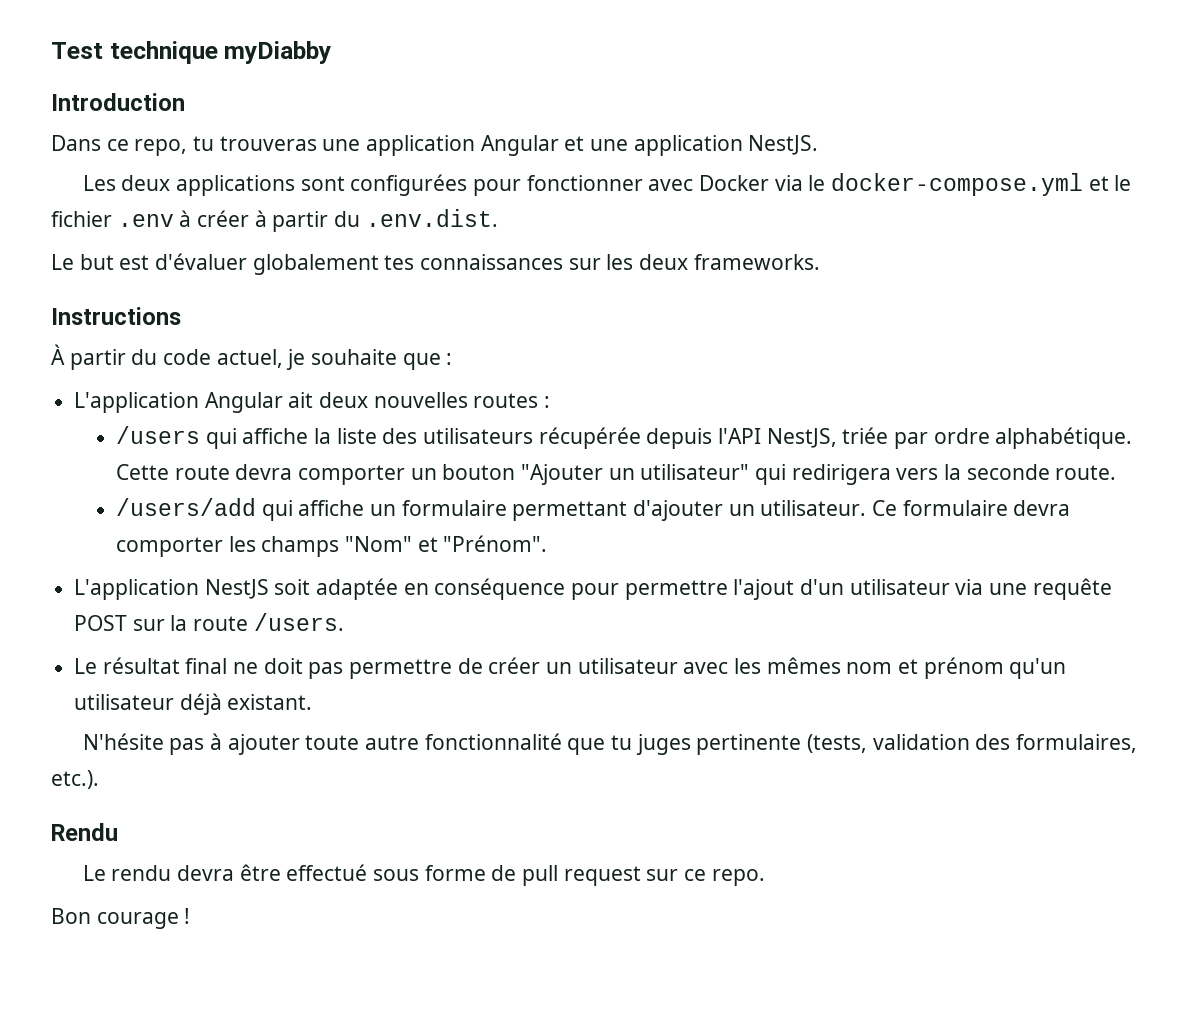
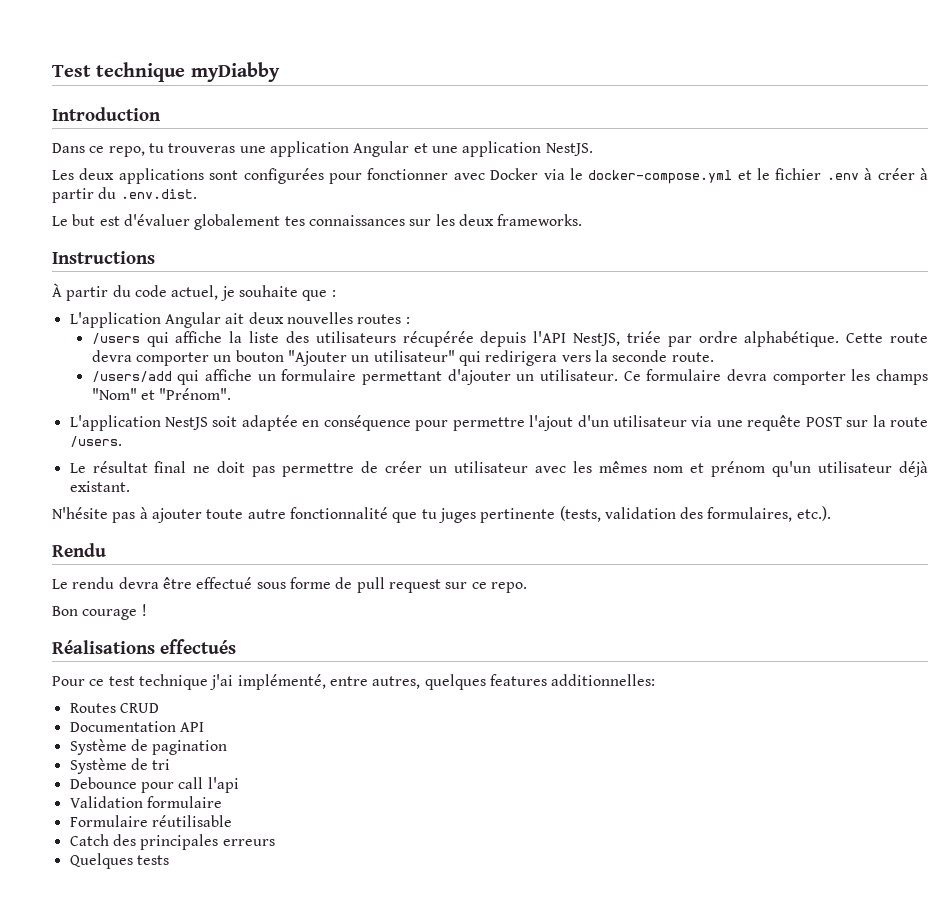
+ Réalisations effectués
+ Pour ce test technique j'ai implémenté, entre autres, quelques features additionnelles:
+ Routes CRUD
+ Documentation API
+ Système de pagination
+ Système de tri
+ Debounce pour call l'api
+ Validation formulaire
+ Formulaire réutilisable
+ Catch des principales erreurs
+ Quelques tests

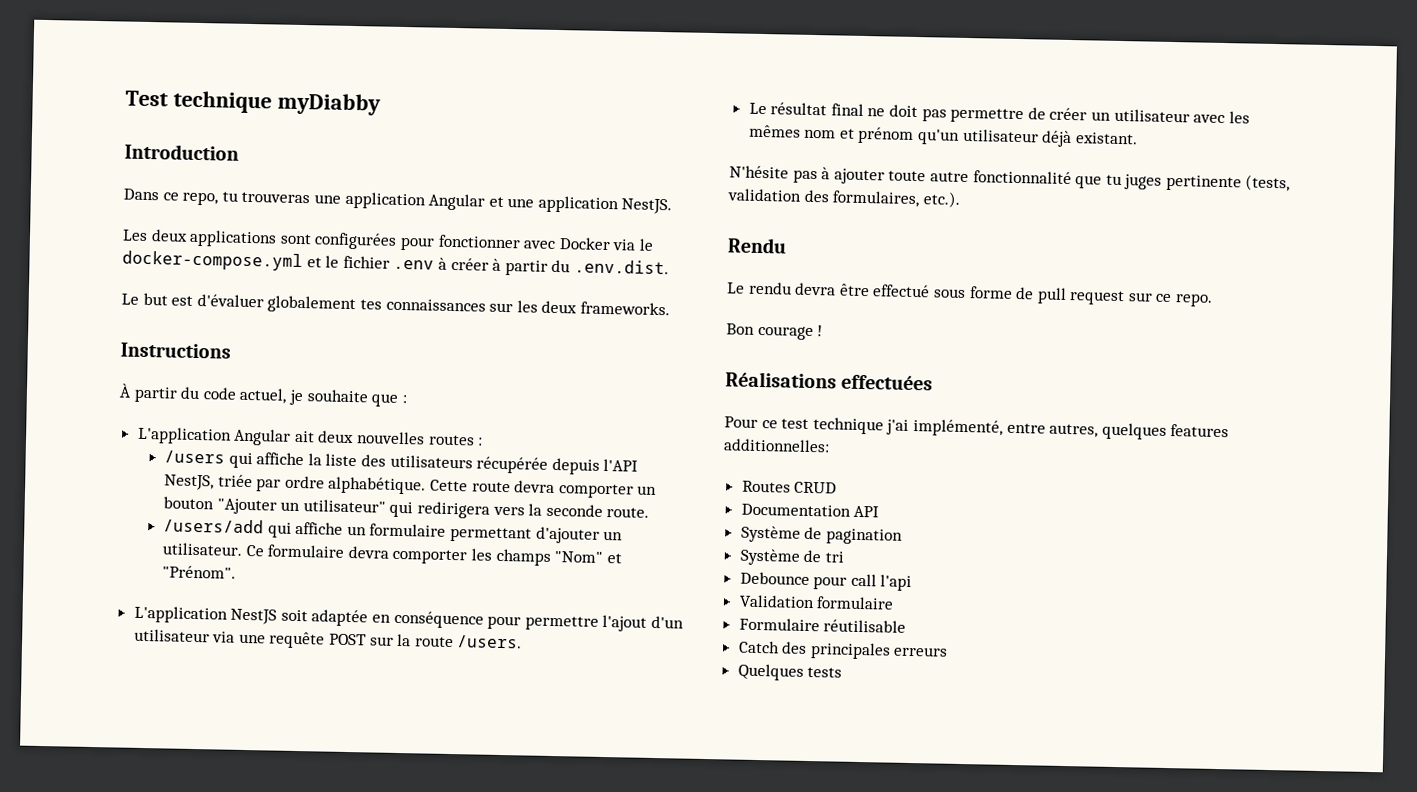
- Réalisations effectués
+ Réalisations effectuées

